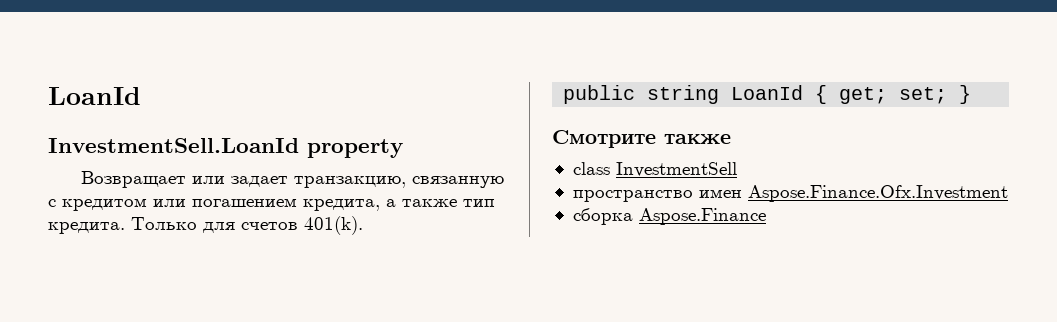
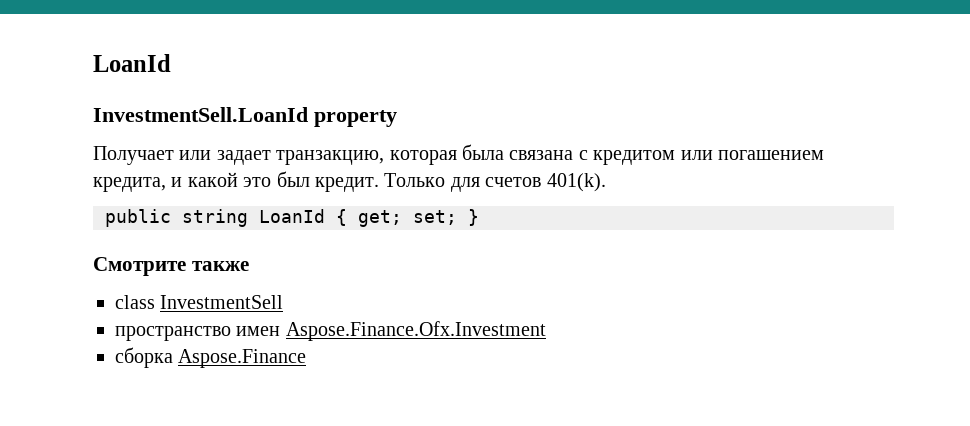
- Возвращает или задает транзакцию, связанную с кредитом или погашением кредита, а также тип кредита.
+ Получает или задает транзакцию, которая была связана с кредитом или погашением кредита, и какой это был кредит.

